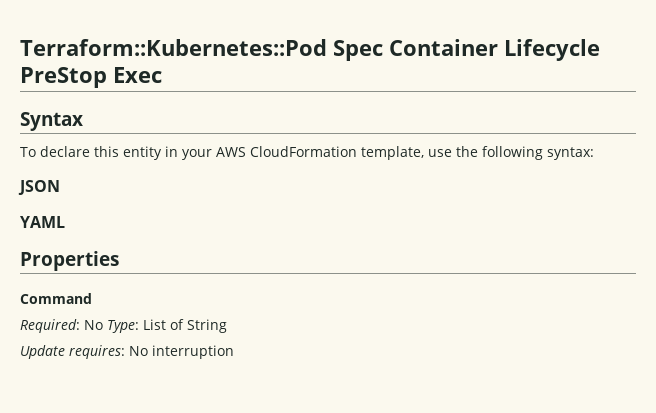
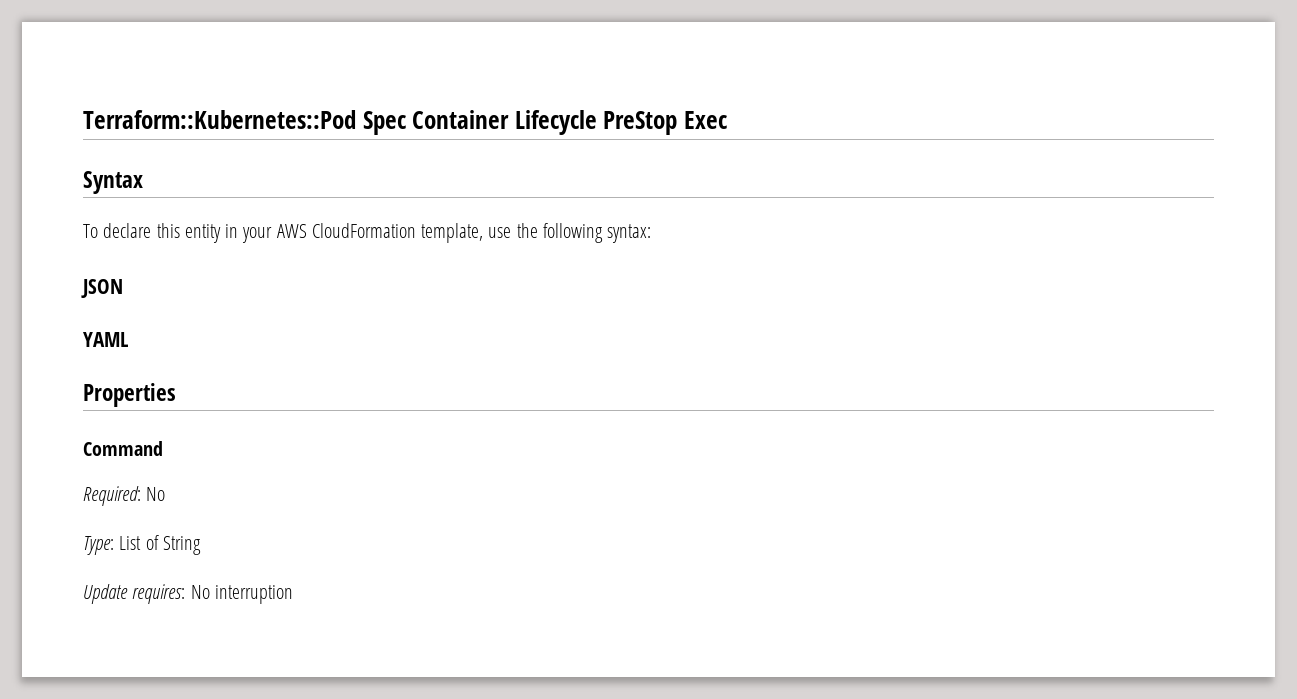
- Required: No Type: List of String
+ Required: No
+ Type: List of String

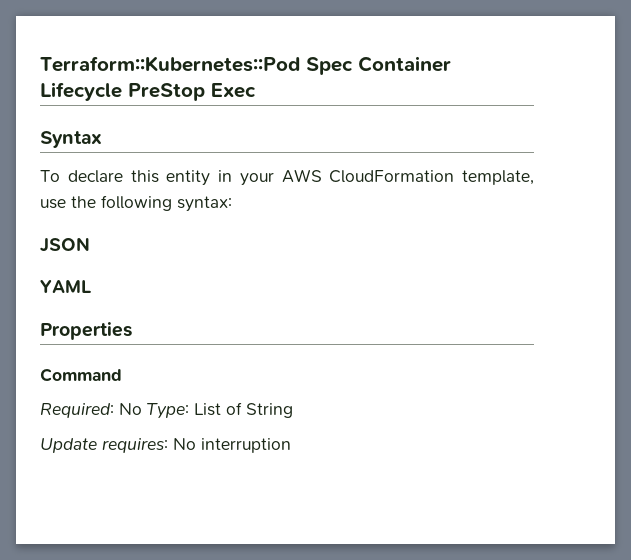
- Required: No
- Type: List of String
+ Required: No Type: List of String

